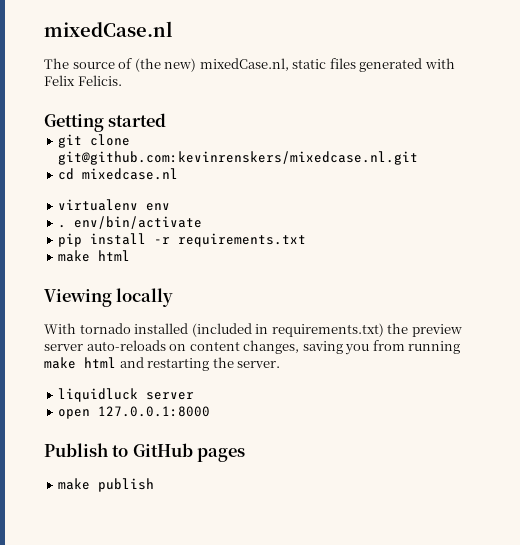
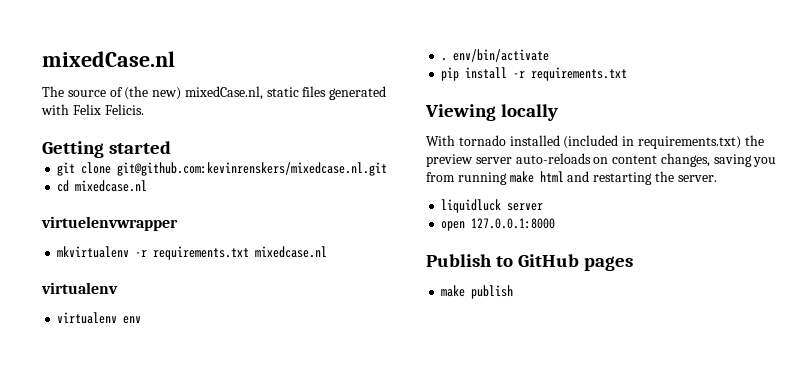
+ virtuelenvwrapper
+ mkvirtualenv -r requirements.txt mixedcase.nl
+ virtualenv
  pip install -r requirements.txt
- make html

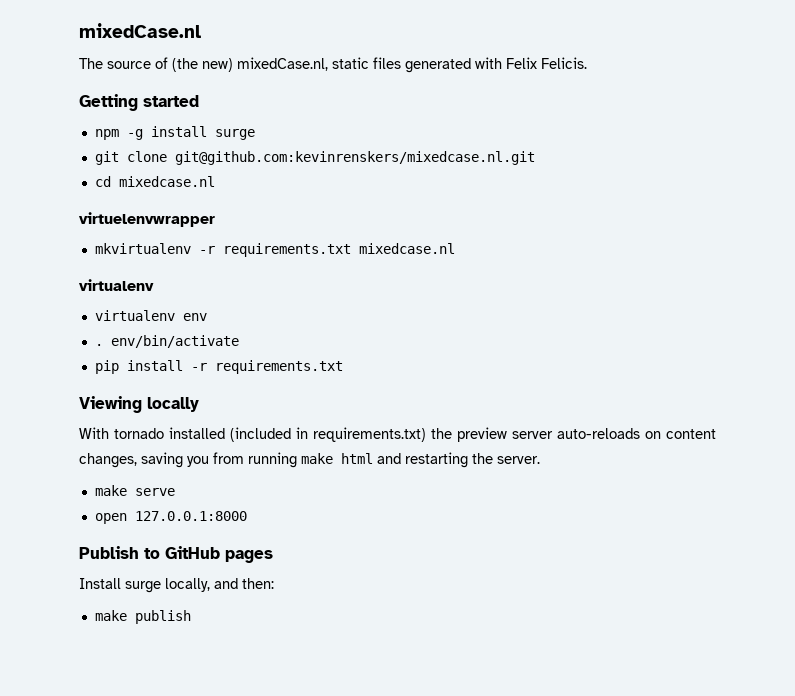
+ npm -g install surge
- liquidluck server
+ make serve
+ Install surge locally, and then:

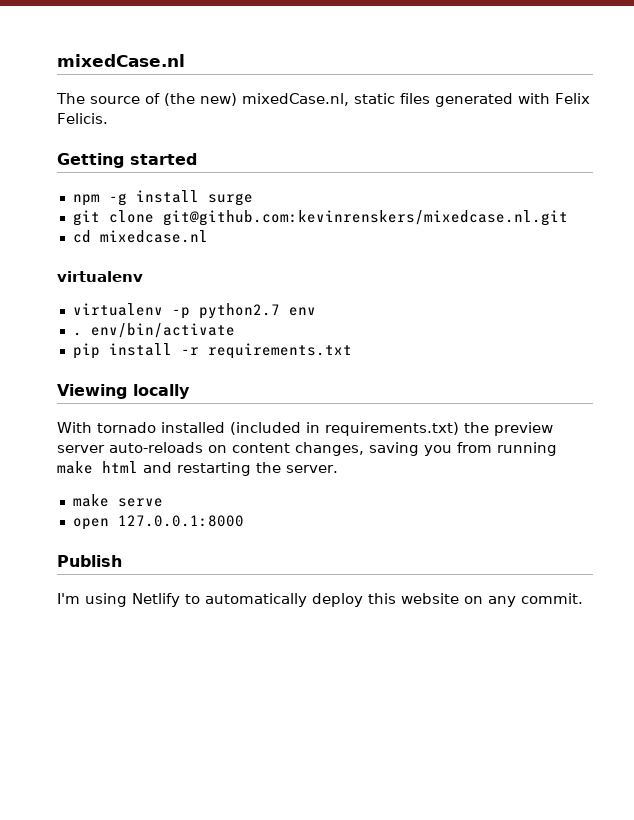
- virtuelenvwrapper
- mkvirtualenv -r requirements.txt mixedcase.nl
- virtualenv env
+ virtualenv -p python2.7 env
- Publish to GitHub pages
- Install surge locally, and then:
- make publish
+ Publish
+ I'm using Netlify to automatically deploy this website on any commit.

